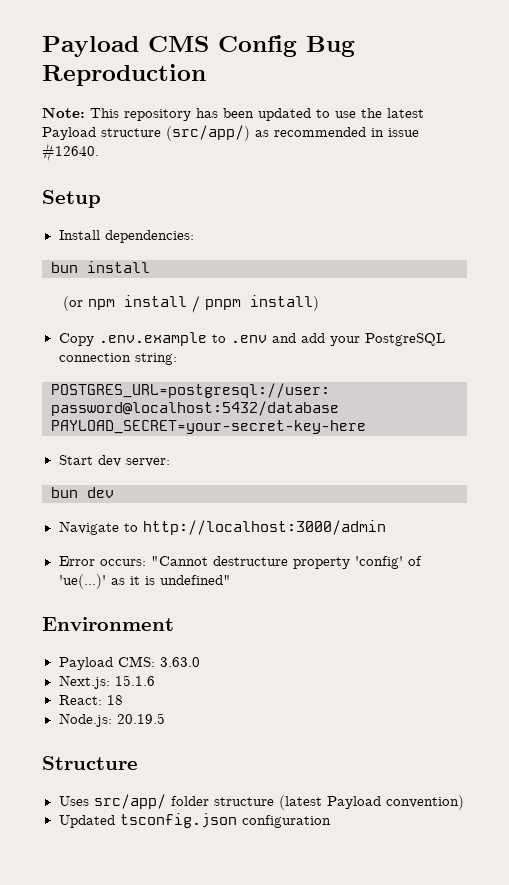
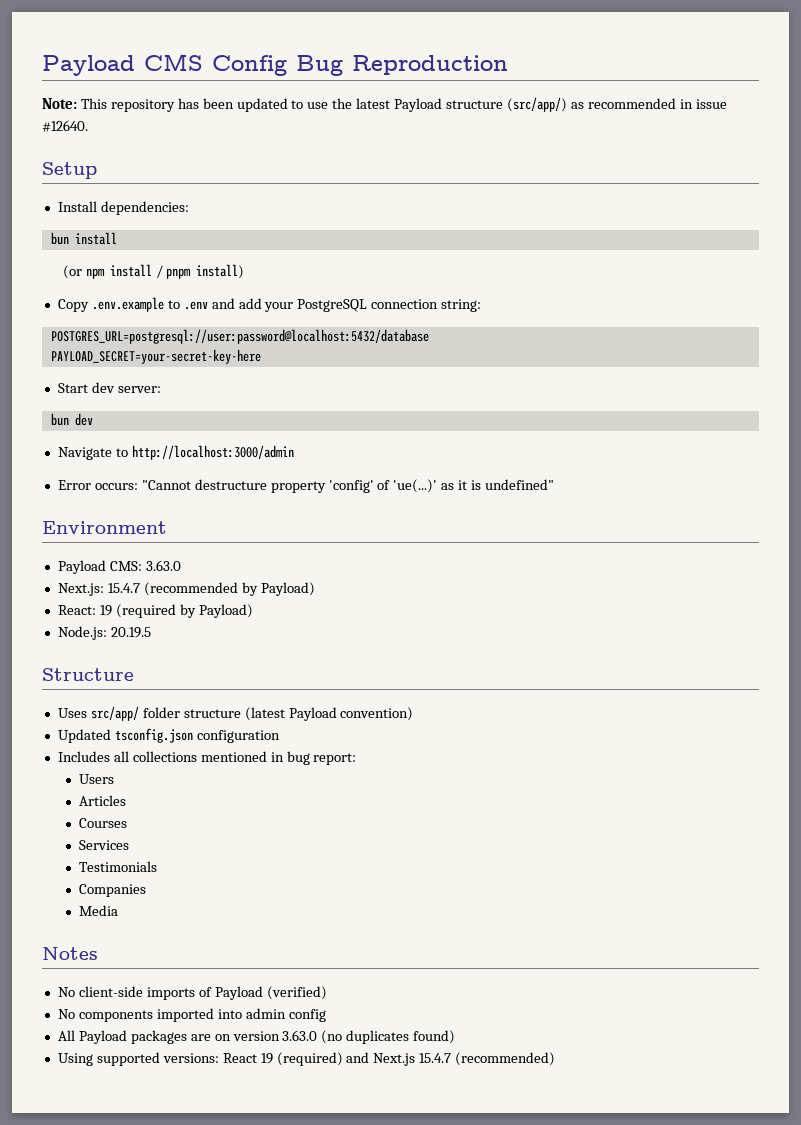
- Next.js: 15.1.6
- React: 18
+ Next.js: 15.4.7 (recommended by Payload)
+ React: 19 (required by Payload)
+ Includes all collections mentioned in bug report:
+ Users
+ Articles
+ Courses
+ Services
+ Testimonials
+ Companies
+ Media
+ Notes
+ No client-side imports of Payload (verified)
+ No components imported into admin config
+ All Payload packages are on version 3.63.0 (no duplicates found)
+ Using supported versions: React 19 (required) and Next.js 15.4.7 (recommended)

